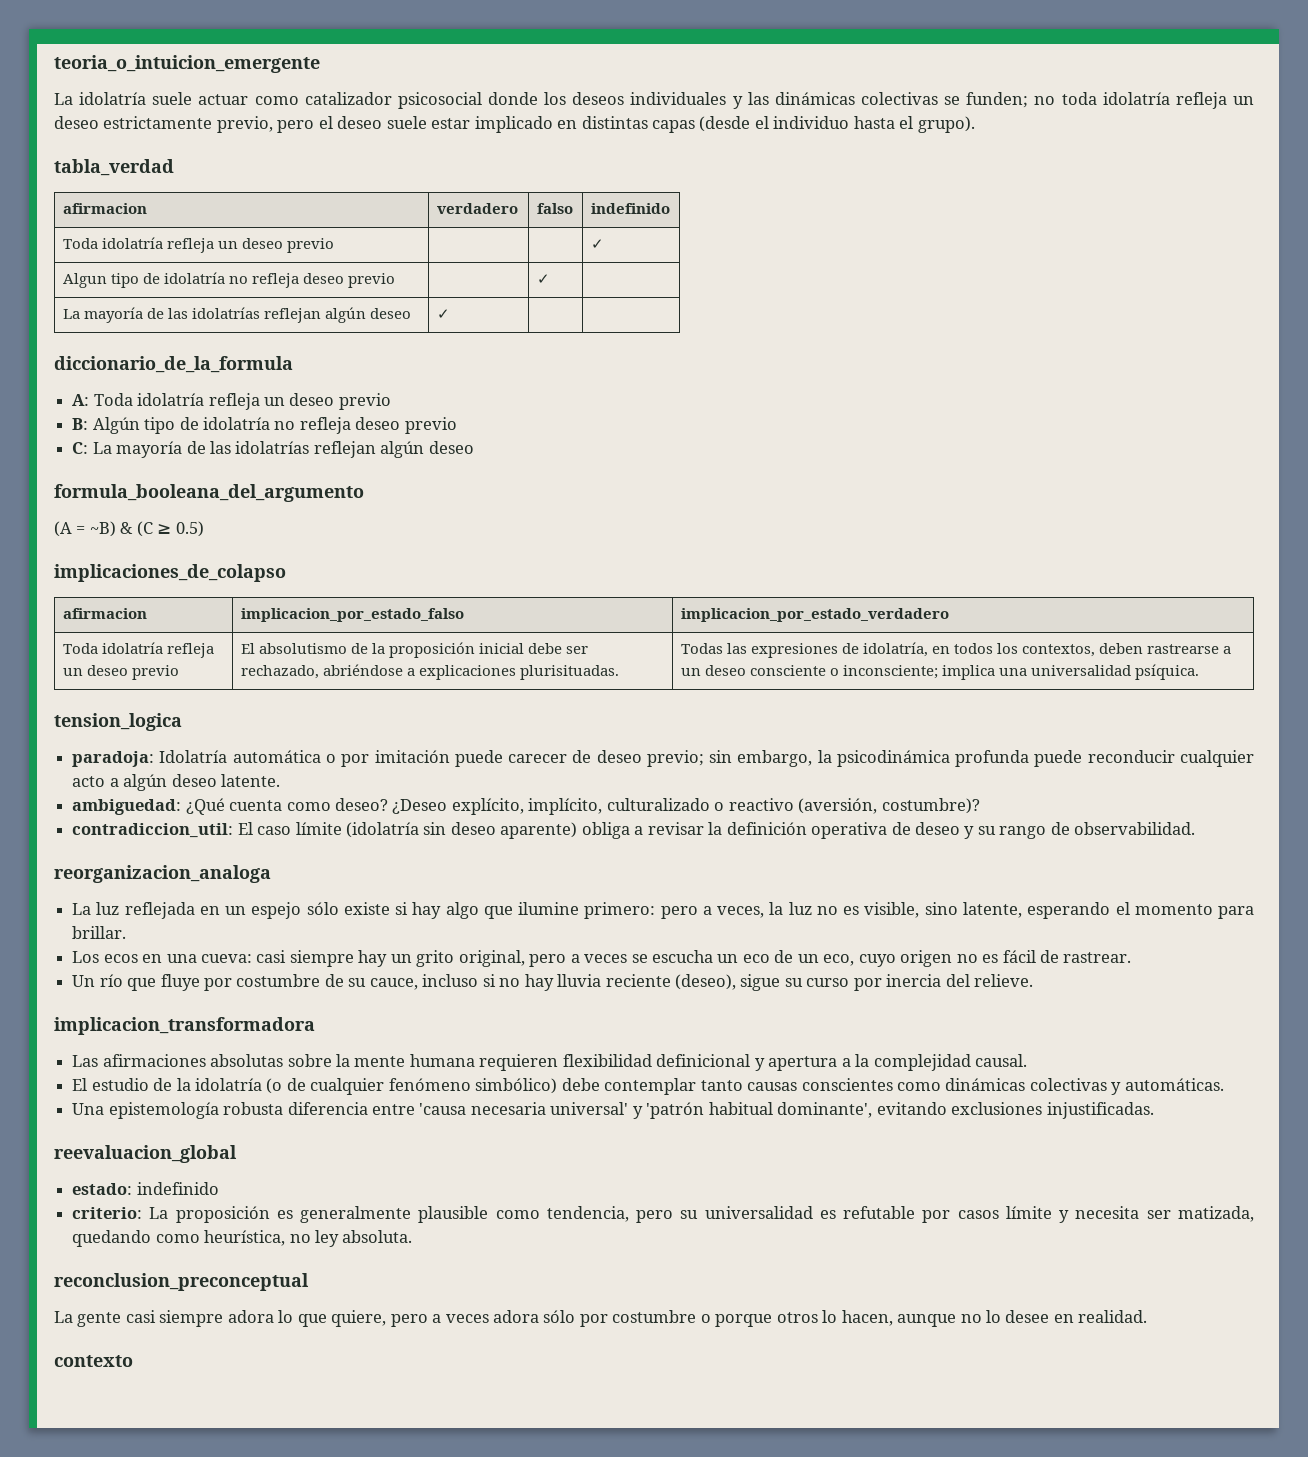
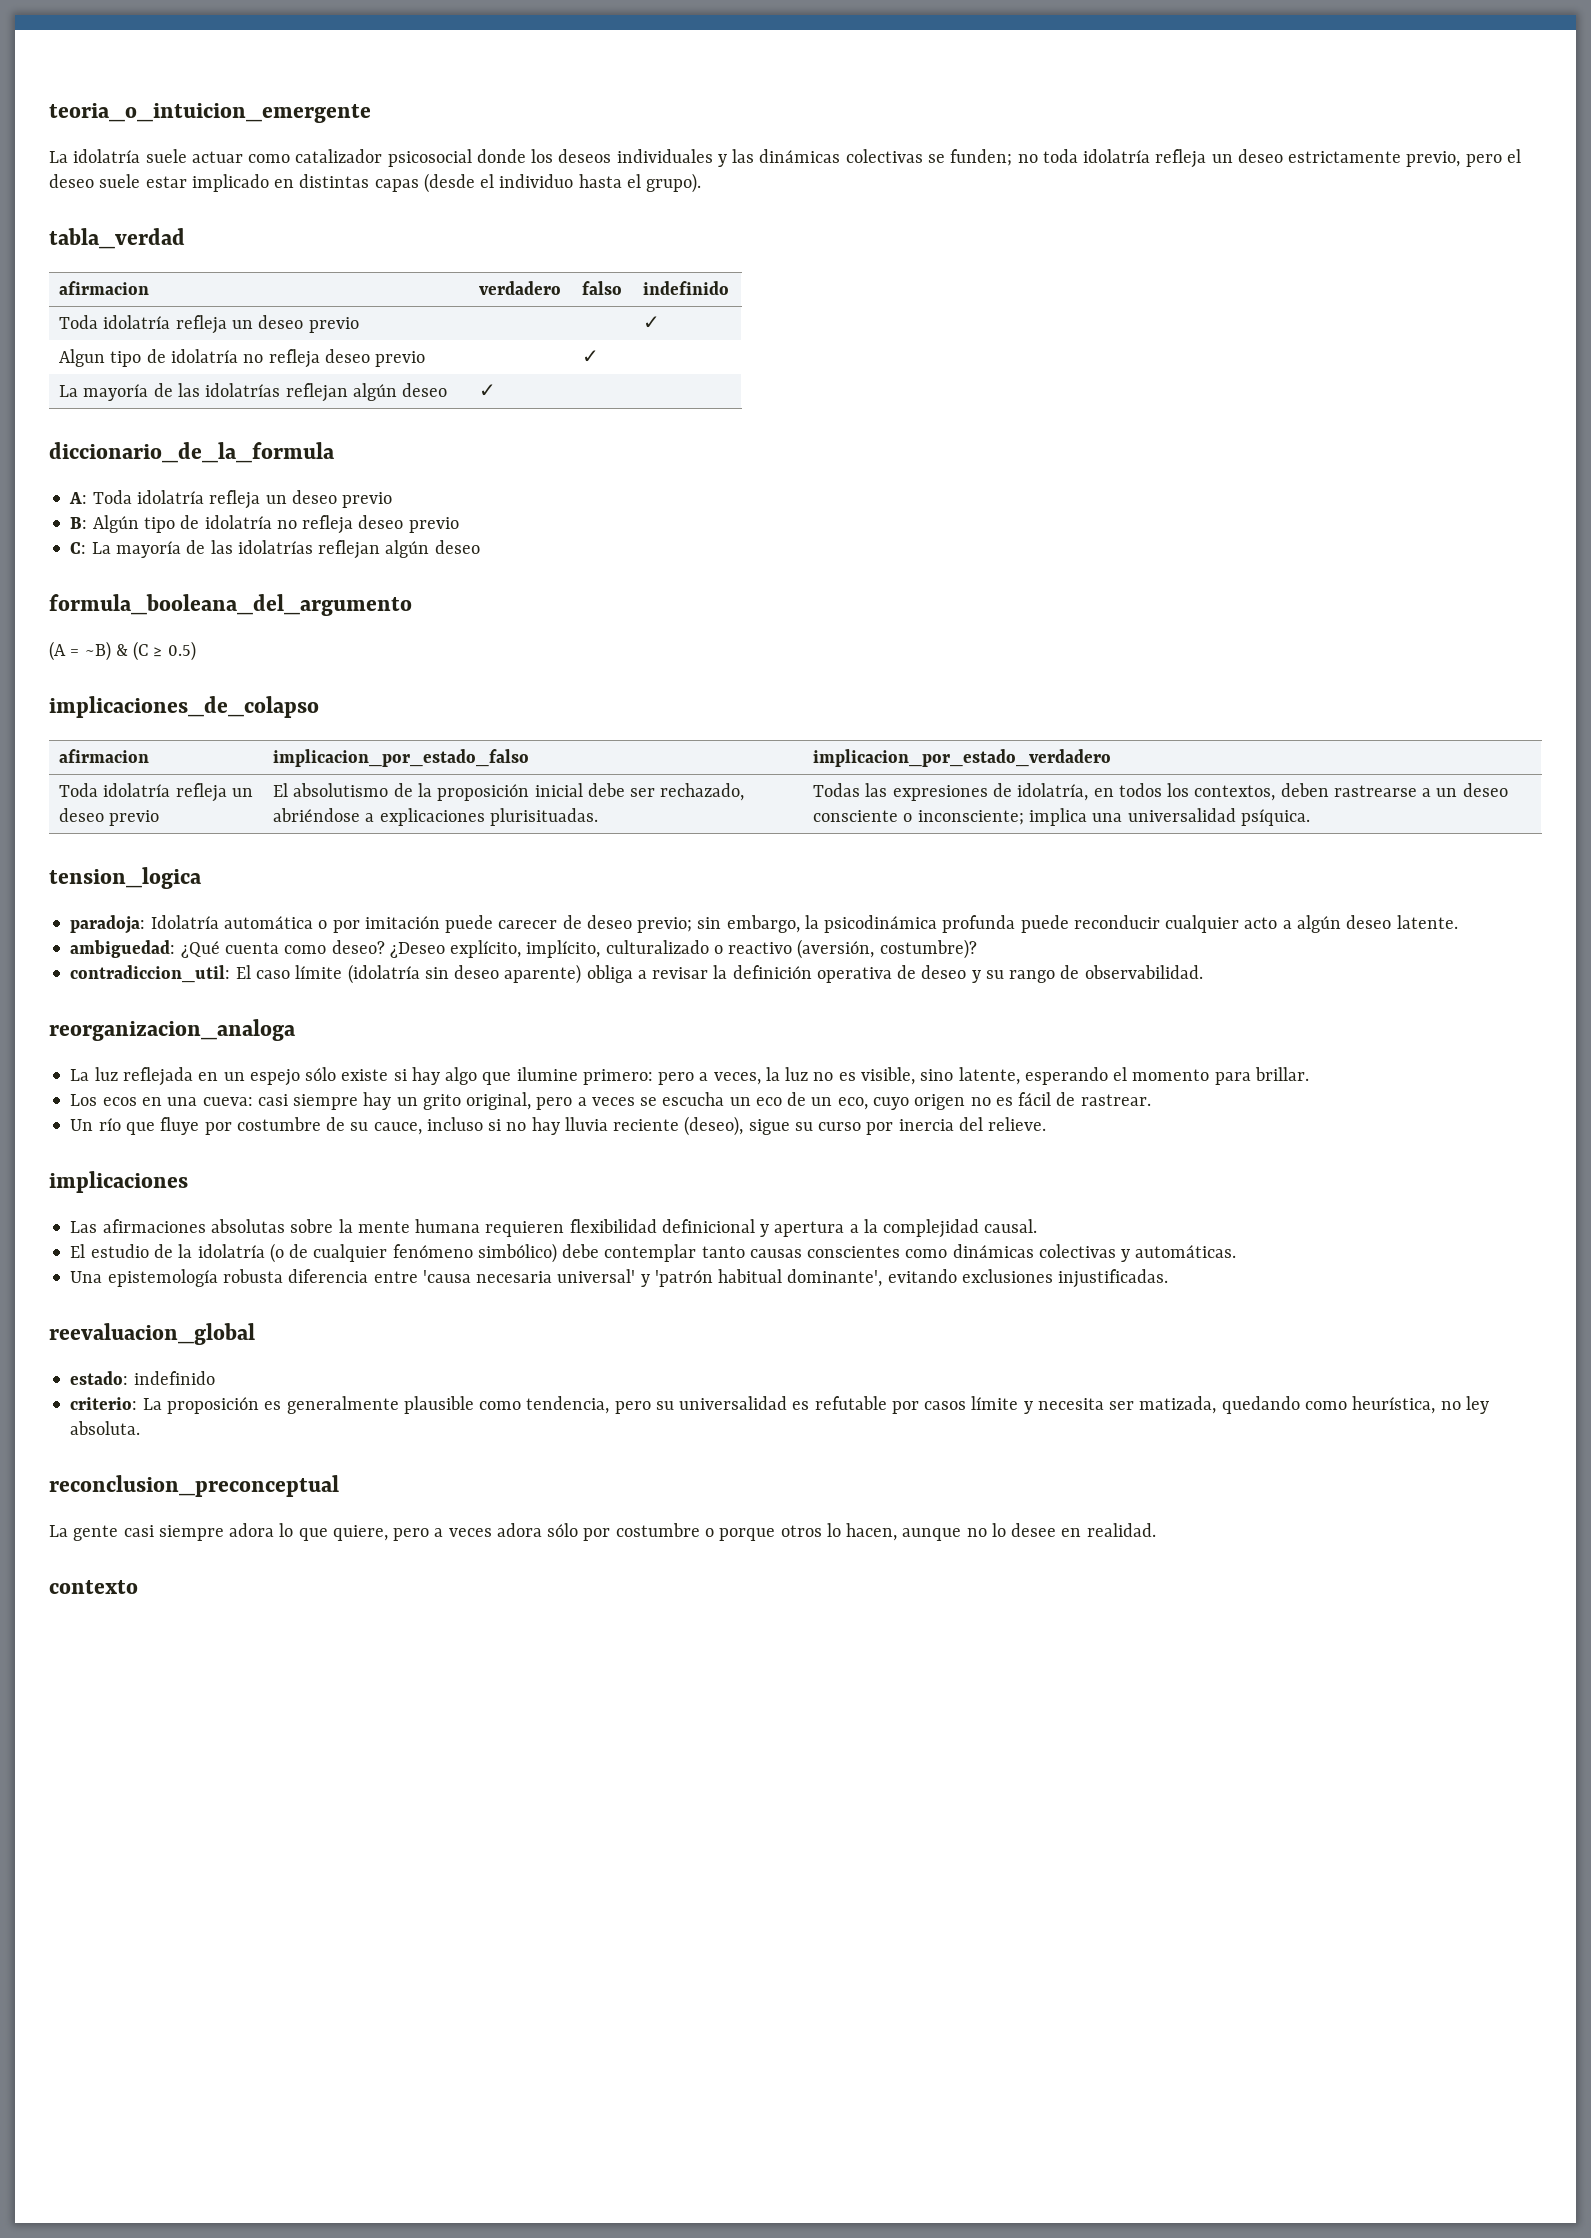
- implicacion_transformadora
+ implicaciones

